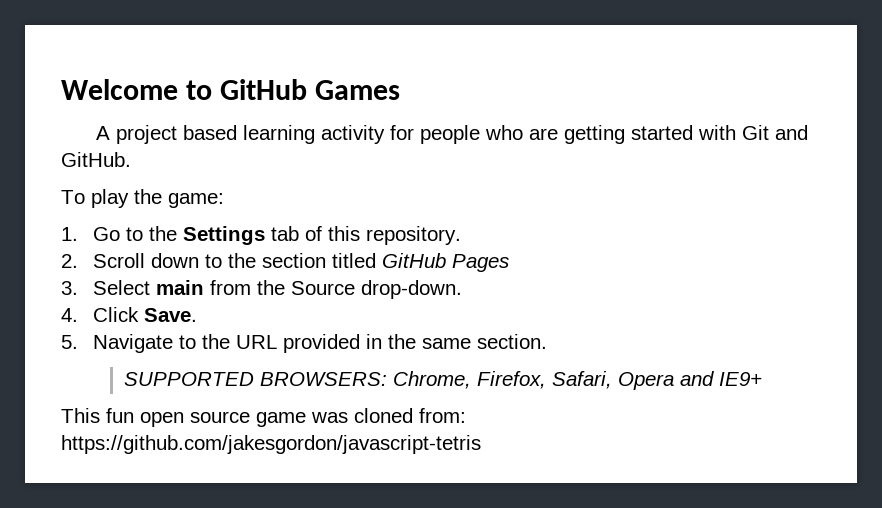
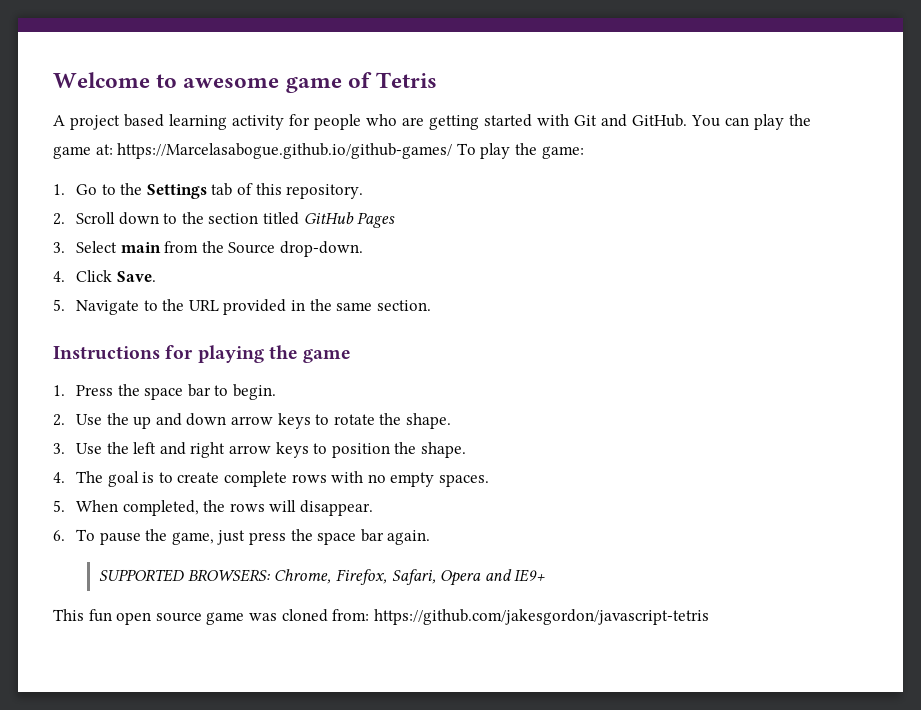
- Welcome to GitHub Games
+ Welcome to awesome game of Tetris
- A project based learning activity for people who are getting started with Git and GitHub.
- To play the game:
+ A project based learning activity for people who are getting started with Git and GitHub. You can play the game at: https://Marcelasabogue.github.io/github-games/ To play the game:
+ Instructions for playing the game
+ 1. Press the space bar to begin.
+ 2. Use the up and down arrow keys to rotate the shape.
+ 3. Use the left and right arrow keys to position the shape.
+ 4. The goal is to create complete rows with no empty spaces.
+ 5. When completed, the rows will disappear.
+ 6. To pause the game, just press the space bar again.

